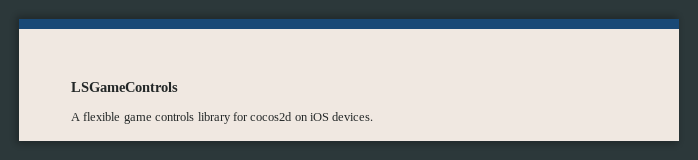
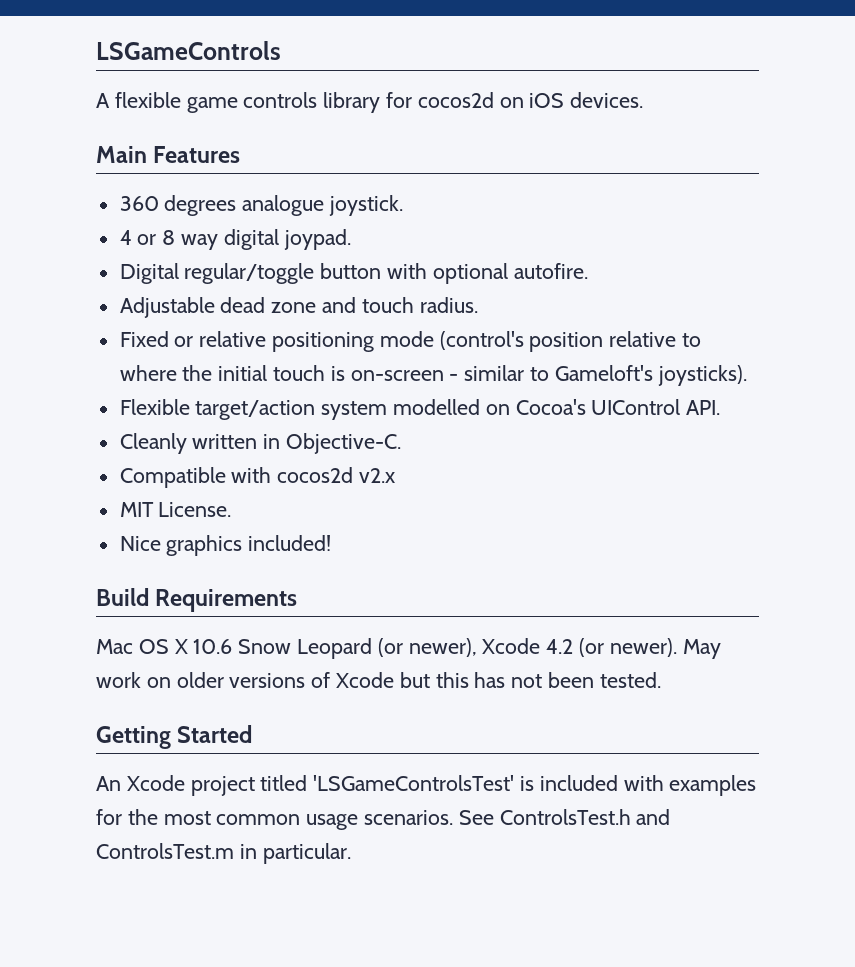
+ Main Features
+ 360 degrees analogue joystick.
+ 4 or 8 way digital joypad.
+ Digital regular/toggle button with optional autofire.
+ Adjustable dead zone and touch radius.
+ Fixed or relative positioning mode (control's position relative to where the initial touch is on-screen - similar to Gameloft's joysticks).
+ Flexible target/action system modelled on Cocoa's UIControl API.
+ Cleanly written in Objective-C.
+ Compatible with cocos2d v2.x
+ MIT License.
+ Nice graphics included!
+ Build Requirements
+ Mac OS X 10.6 Snow Leopard (or newer), Xcode 4.2 (or newer). May work on older versions of Xcode but this has not been tested.
+ Getting Started
+ An Xcode project titled 'LSGameControlsTest' is included with examples for the most common usage scenarios. See ControlsTest.h and ControlsTest.m in particular.

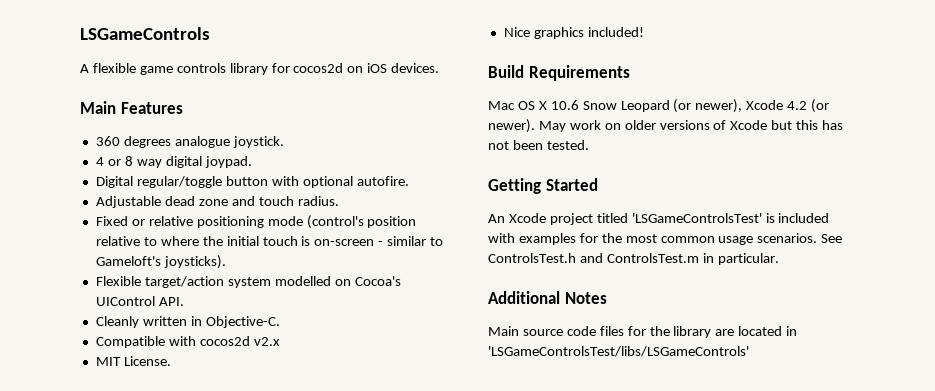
+ Additional Notes
+ Main source code files for the library are located in 'LSGameControlsTest/libs/LSGameControls'

